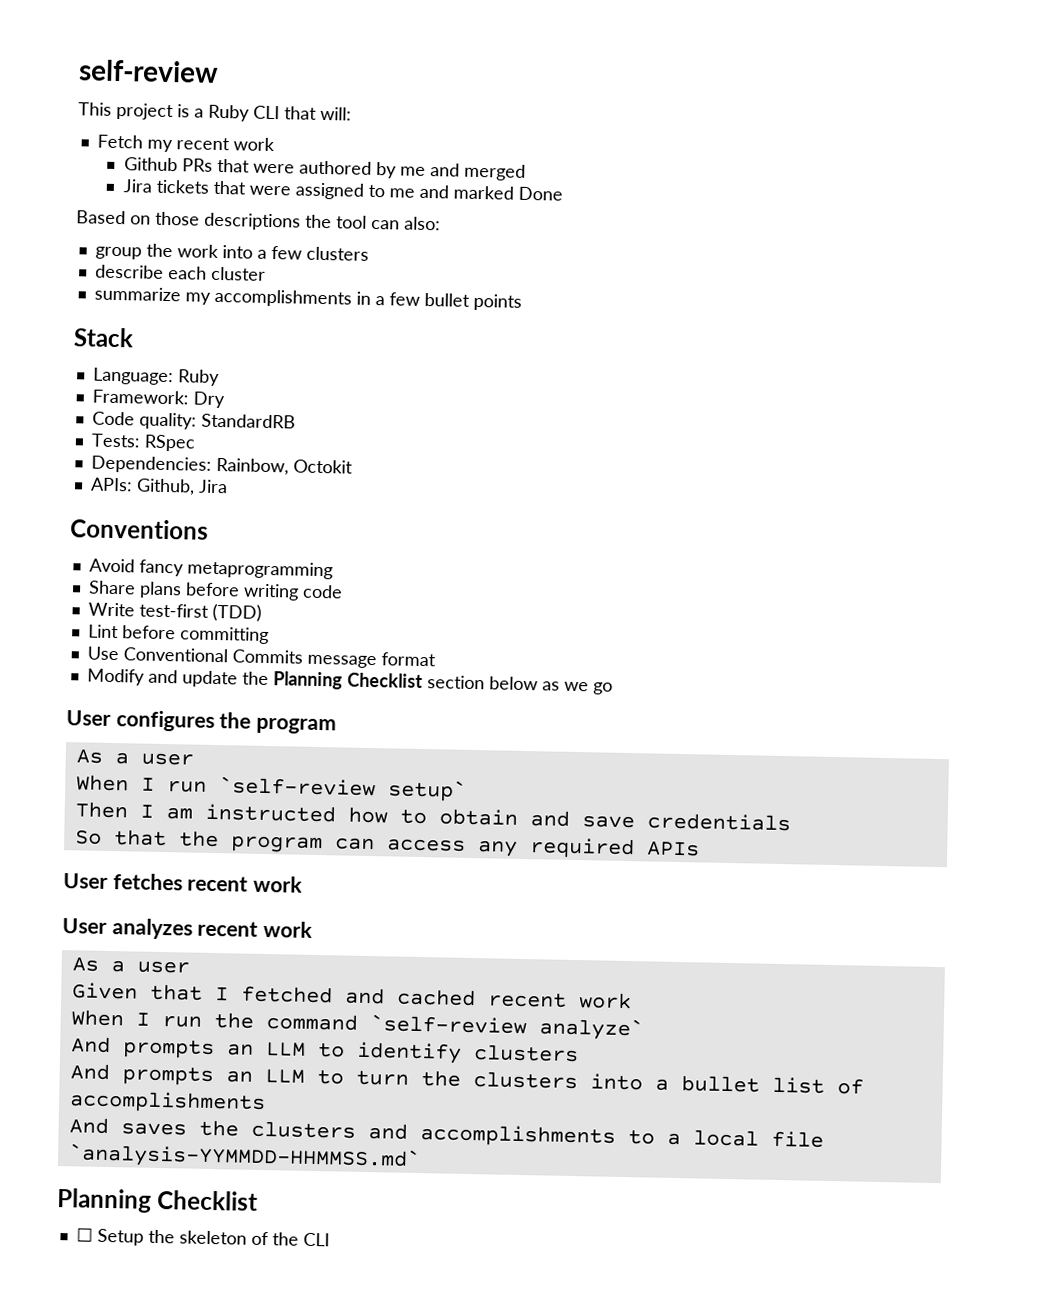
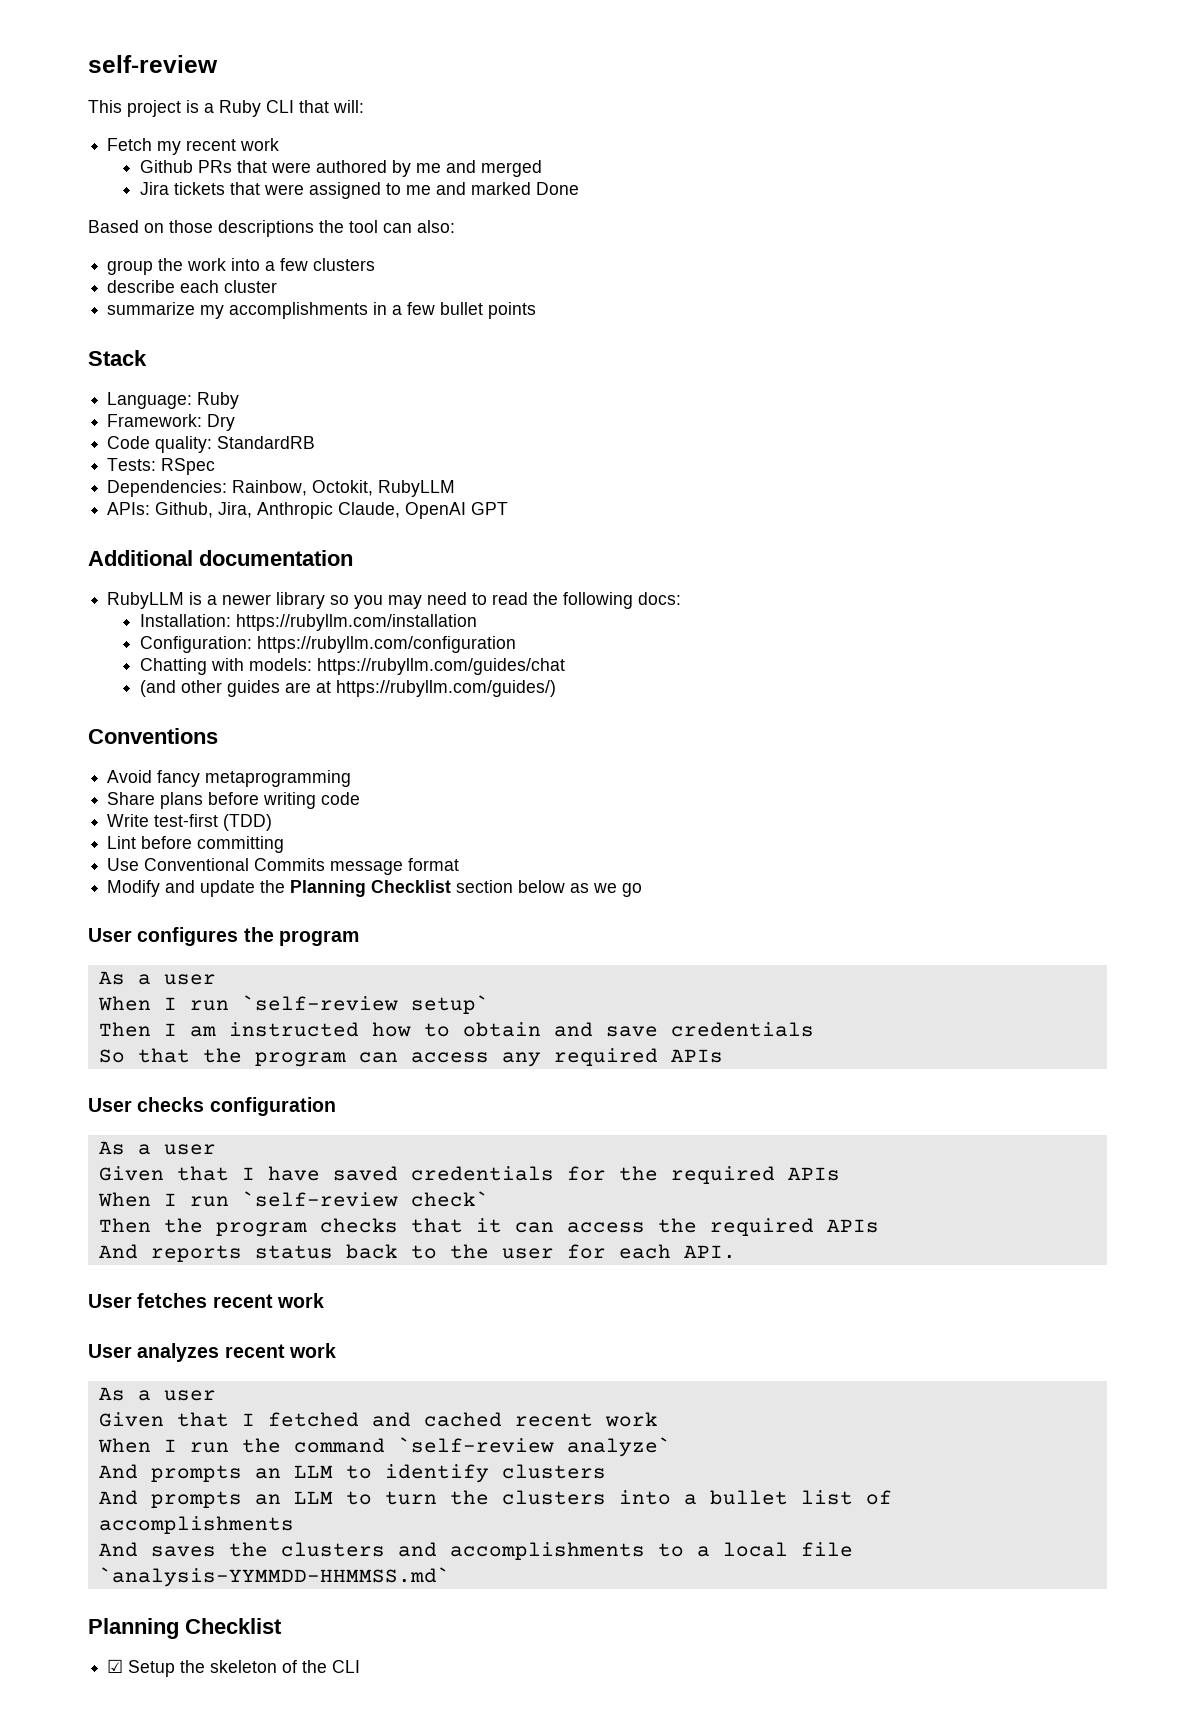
- Dependencies: Rainbow, Octokit
+ Dependencies: Rainbow, Octokit, RubyLLM
- APIs: Github, Jira
+ APIs: Github, Jira, Anthropic Claude, OpenAI GPT
+ Additional documentation
+ RubyLLM is a newer library so you may need to read the following docs:
+ Installation: https://rubyllm.com/installation
+ Configuration: https://rubyllm.com/configuration
+ Chatting with models: https://rubyllm.com/guides/chat
+ (and other guides are at https://rubyllm.com/guides/)
+ User checks configuration
+ As a user
+ Given that I have saved credentials for the required APIs
+ When I run `self-review check`
+ Then the program checks that it can access the required APIs
+ And reports status back to the user for each API.
- ☐ Setup the skeleton of the CLI
+ ☑ Setup the skeleton of the CLI

